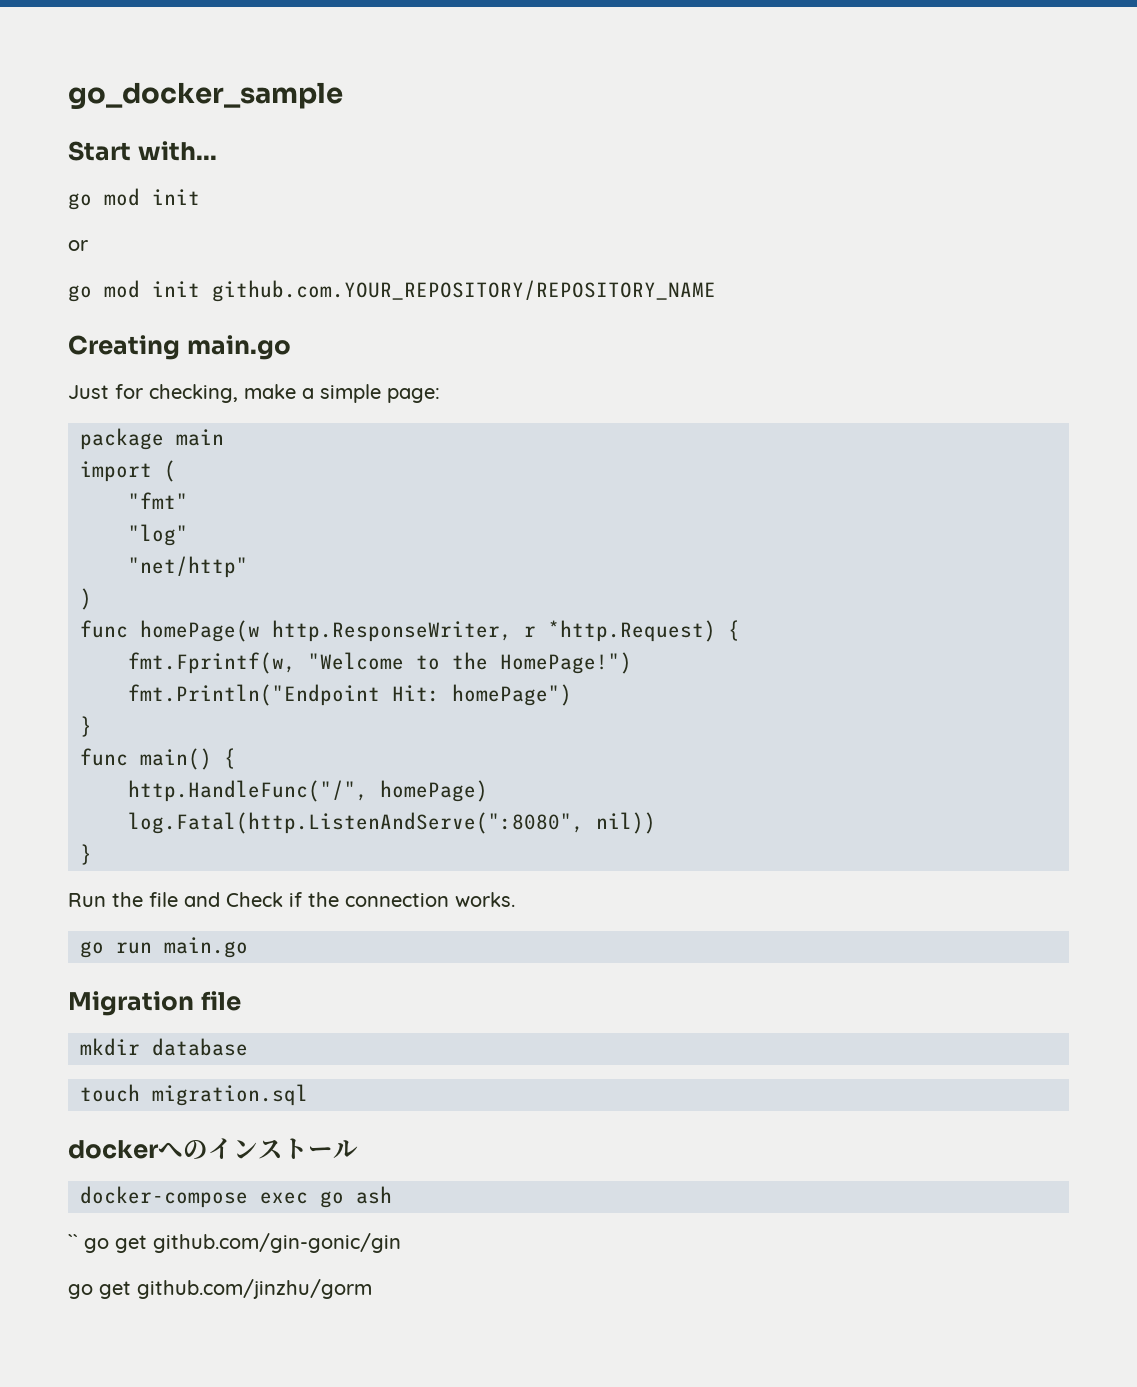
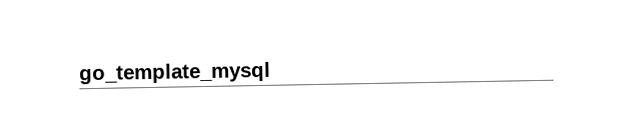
- go_docker_sample
- Start with...
- go mod init
- or
- go mod init github.com.YOUR_REPOSITORY/REPOSITORY_NAME
- Creating main.go
- Just for checking, make a simple page:
- package main
- import (
- "fmt"
- "log"
- "net/http"
- )
- func homePage(w http.ResponseWriter, r *http.Request) {
- fmt.Fprintf(w, "Welcome to the HomePage!")
- fmt.Println("Endpoint Hit: homePage")
- }
- func main() {
- http.HandleFunc("/", homePage)
- log.Fatal(http.ListenAndServe(":8080", nil))
- }
- Run the file and Check if the connection works.
- go run main.go
- Migration file
- mkdir database
- touch migration.sql
- dockerへのインストール
- docker-compose exec go ash
- `` go get github.com/gin-gonic/gin
- go get github.com/jinzhu/gorm
+ go_template_mysql

